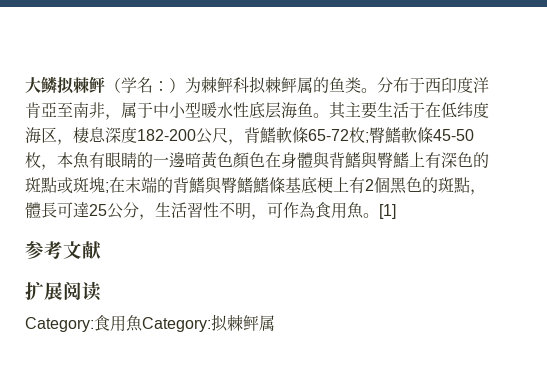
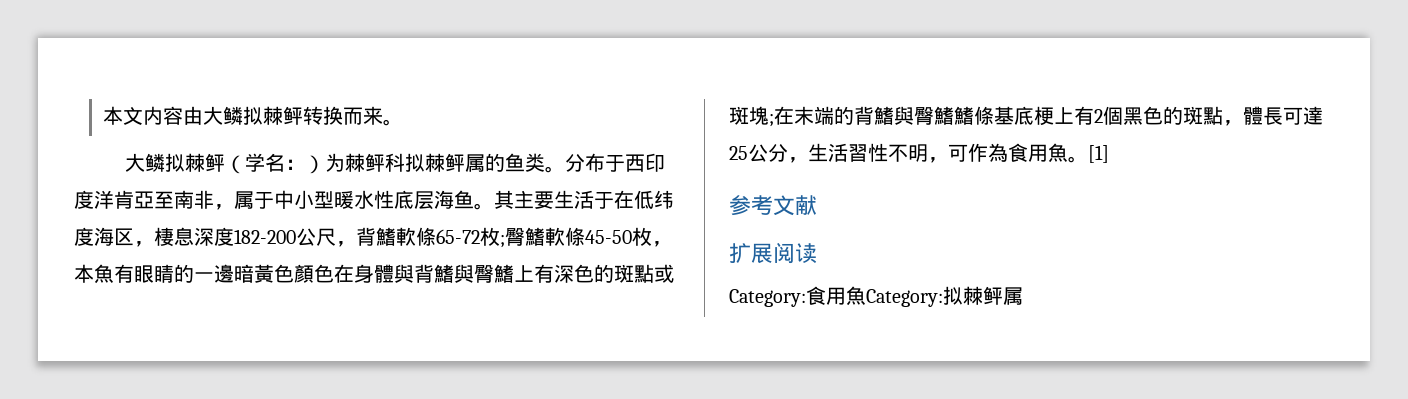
+ 本文内容由大鳞拟棘鲆转换而来。

